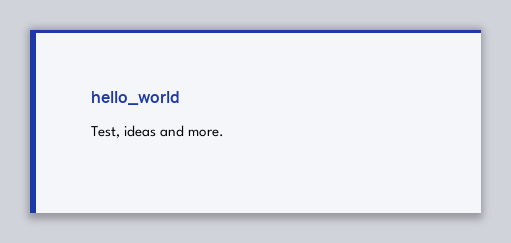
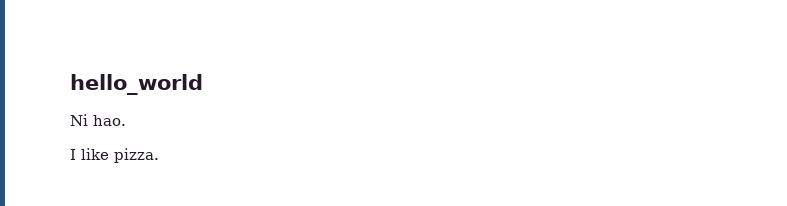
- Test, ideas and more.
+ Ni hao.
+ I like pizza.

